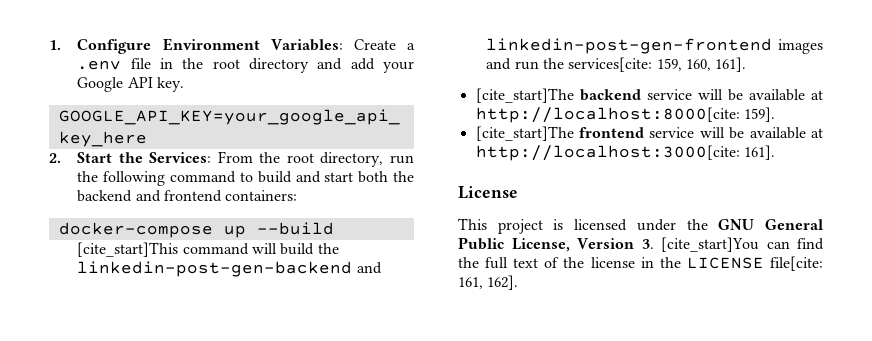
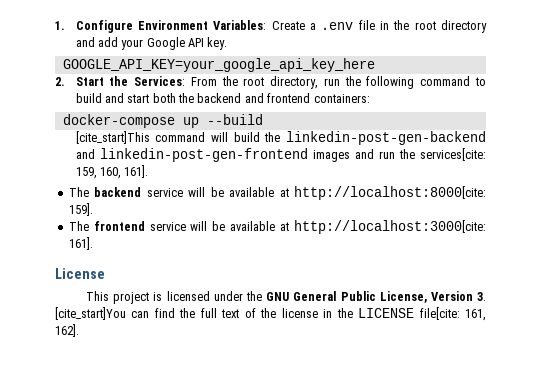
- [cite_start]The backend service will be available at http://localhost:8000[cite: 159].
+ The backend service will be available at http://localhost:8000[cite: 159].
- [cite_start]The frontend service will be available at http://localhost:3000[cite: 161].
+ The frontend service will be available at http://localhost:3000[cite: 161].

